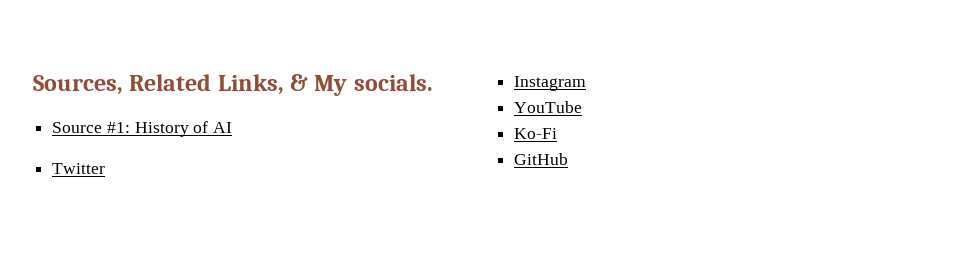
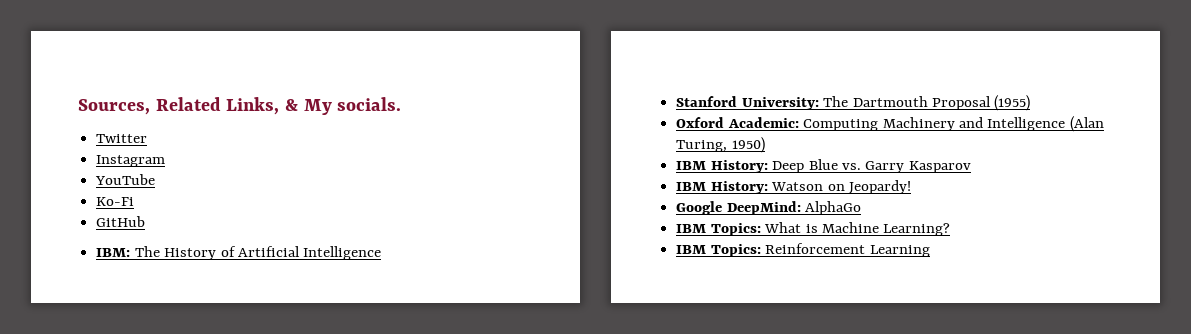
- Source #1: History of AI
+ IBM: The History of Artificial Intelligence
+ Stanford University: The Dartmouth Proposal (1955)
+ Oxford Academic: Computing Machinery and Intelligence (Alan Turing, 1950)
+ IBM History: Deep Blue vs. Garry Kasparov
+ IBM History: Watson on Jeopardy!
+ Google DeepMind: AlphaGo
+ IBM Topics: What is Machine Learning?
+ IBM Topics: Reinforcement Learning

